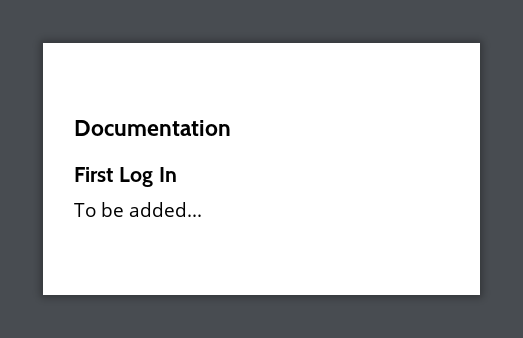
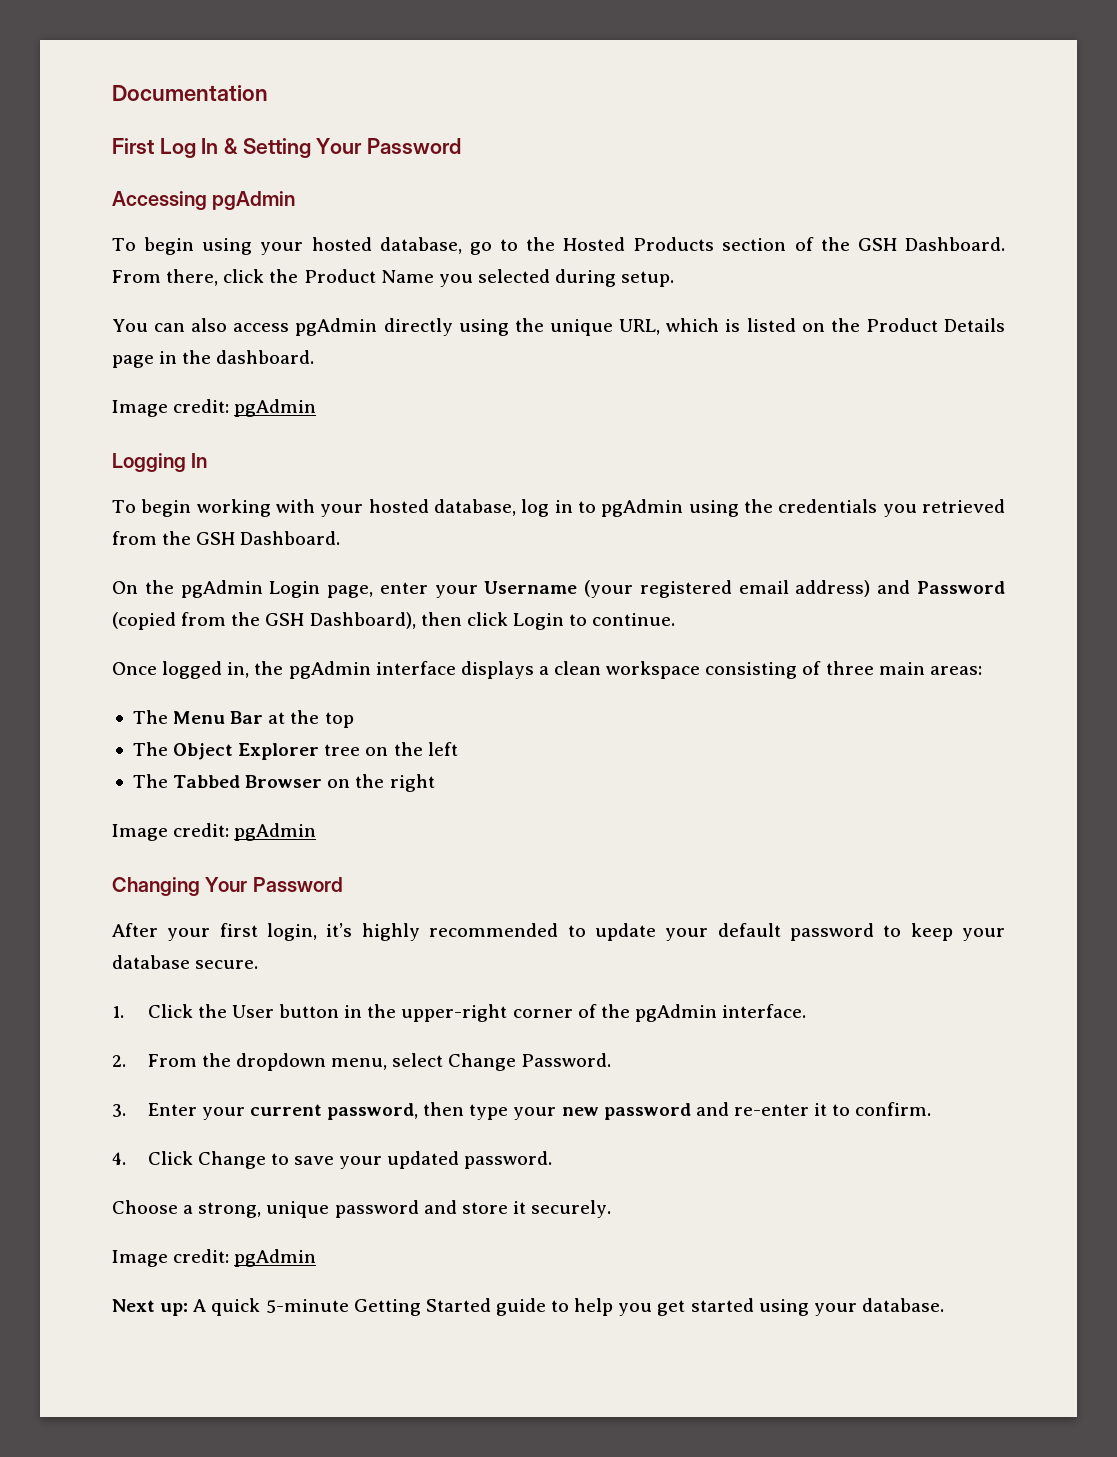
- First Log In
- To be added...
+ First Log In & Setting Your Password
+ Accessing pgAdmin
+ To begin using your hosted database, go to the Hosted Products section of the GSH Dashboard. From there, click the Product Name you selected during setup.
+ You can also access pgAdmin directly using the unique URL, which is listed on the Product Details page in the dashboard.
+ Image credit: pgAdmin
+ Logging In
+ To begin working with your hosted database, log in to pgAdmin using the credentials you retrieved from the GSH Dashboard.
+ On the pgAdmin Login page, enter your Username (your registered email address) and Password (copied from the GSH Dashboard), then click Login to continue.
+ Once logged in, the pgAdmin interface displays a clean workspace consisting of three main areas:
+ The Menu Bar at the top
+ The Object Explorer tree on the left
+ The Tabbed Browser on the right
+ Image credit: pgAdmin
+ Changing Your Password
+ After your first login, it’s highly recommended to update your default password to keep your database secure.
+ 1. Click the User button in the upper-right corner of the pgAdmin interface.
+ 2. From the dropdown menu, select Change Password.
+ 3. Enter your current password, then type your new password and re-enter it to confirm.
+ 4. Click Change to save your updated password.
+ Choose a strong, unique password and store it securely.
+ Image credit: pgAdmin
+ Next up: A quick 5-minute Getting Started guide to help you get started using your database.

